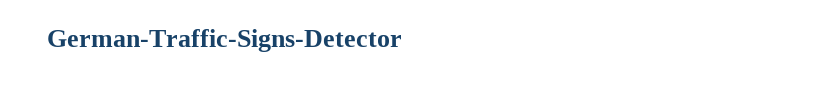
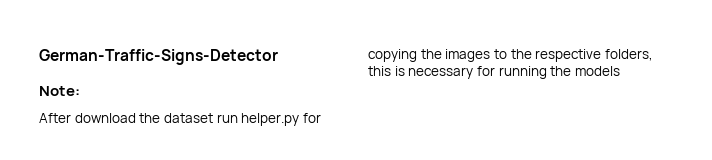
+ Note:
+ After download the dataset run helper.py for copying the images to the respective folders, this is necessary for running the models

